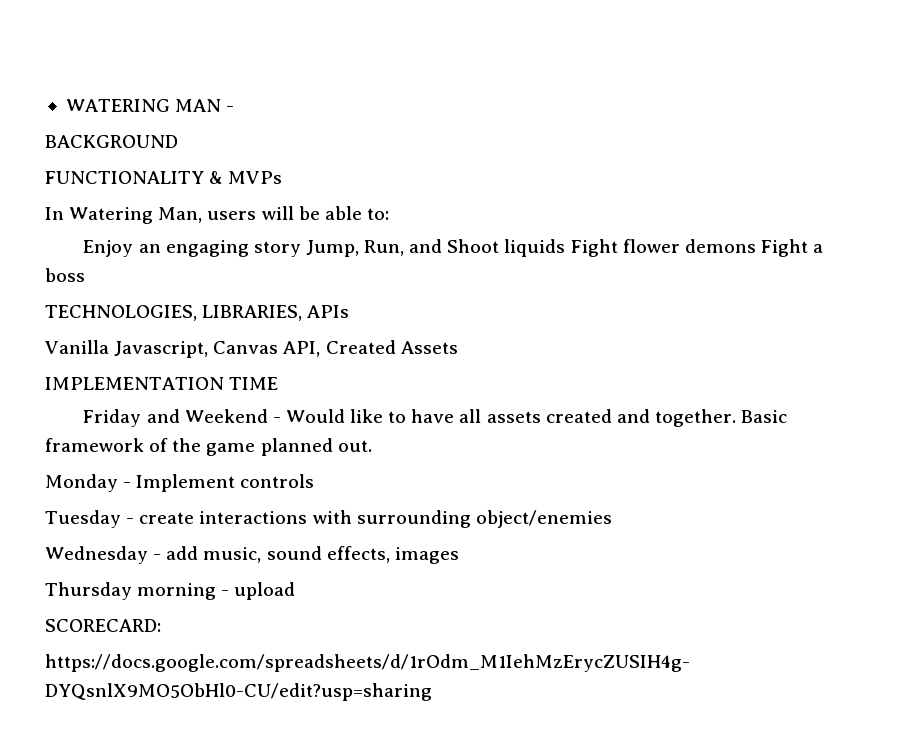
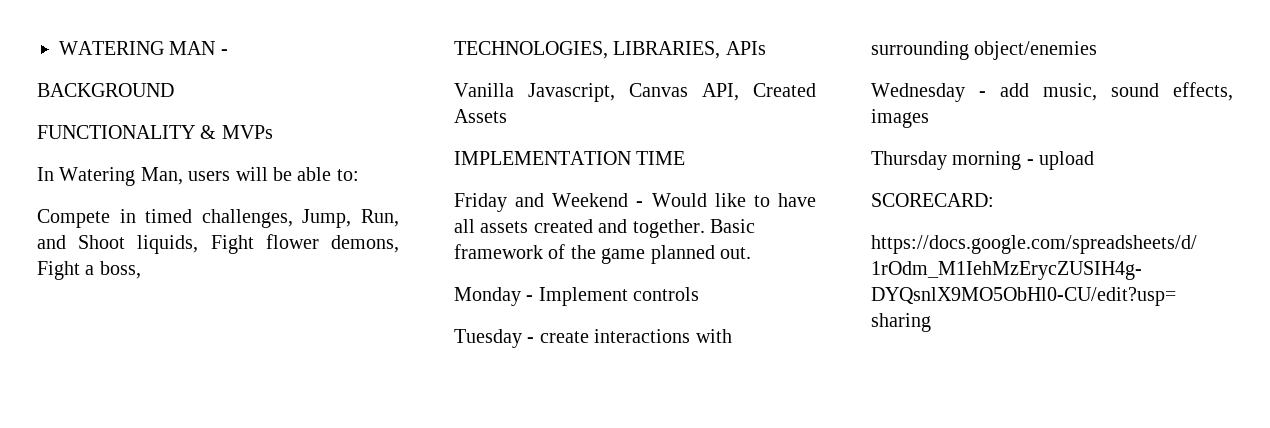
- Enjoy an engaging story Jump, Run, and Shoot liquids Fight flower demons Fight a boss
+ Compete in timed challenges, Jump, Run, and Shoot liquids, Fight flower demons, Fight a boss,

